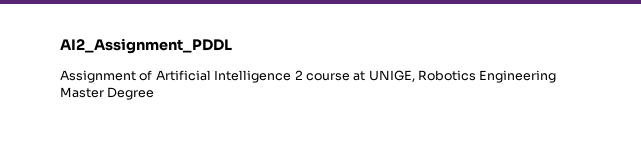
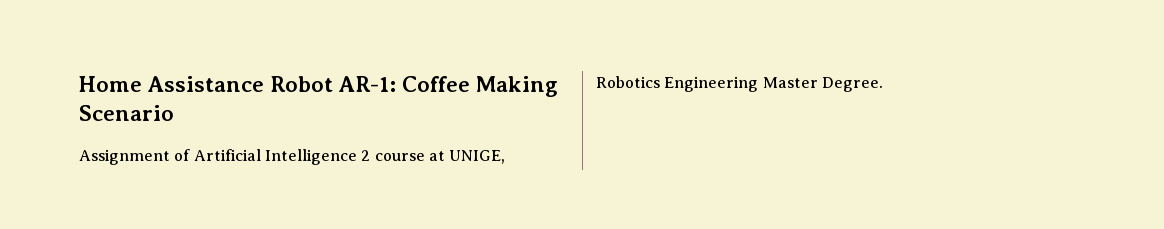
- AI2_Assignment_PDDL
+ Home Assistance Robot AR-1: Coffee Making Scenario
- Assignment of Artificial Intelligence 2 course at UNIGE, Robotics Engineering Master Degree
+ Assignment of Artificial Intelligence 2 course at UNIGE, Robotics Engineering Master Degree.

